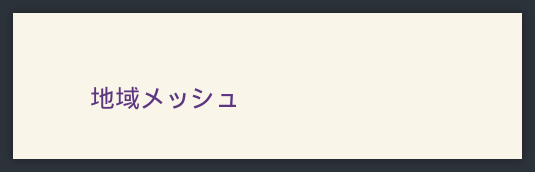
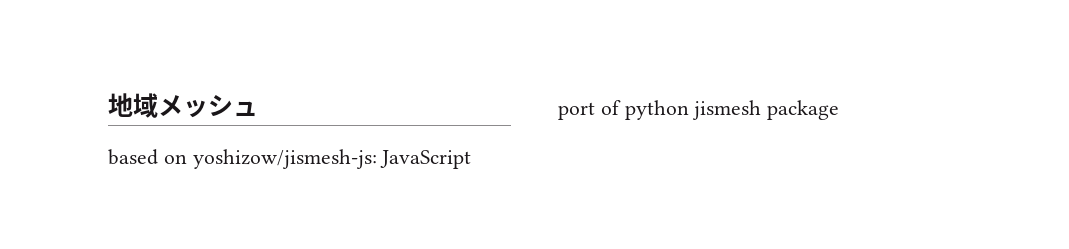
+ based on yoshizow/jismesh-js: JavaScript port of python jismesh package

